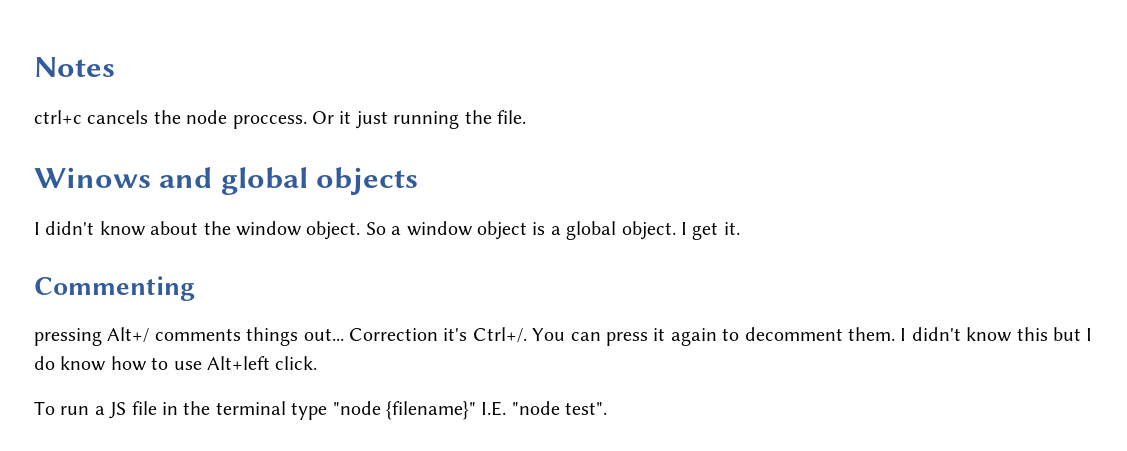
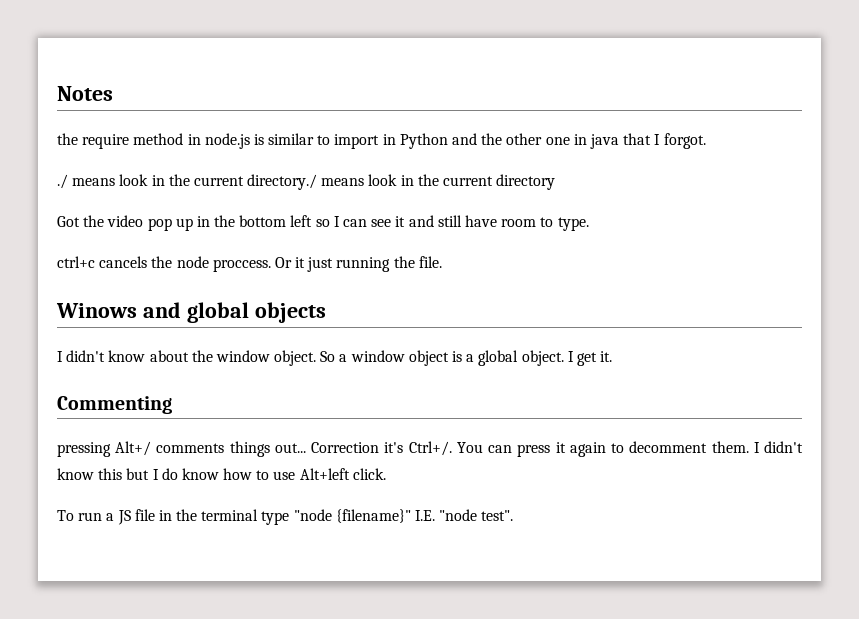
+ the require method in node.js is similar to import in Python and the other one in java that I forgot.
+ ./ means look in the current directory./ means look in the current directory
+ Got the video pop up in the bottom left so I can see it and still have room to type.

